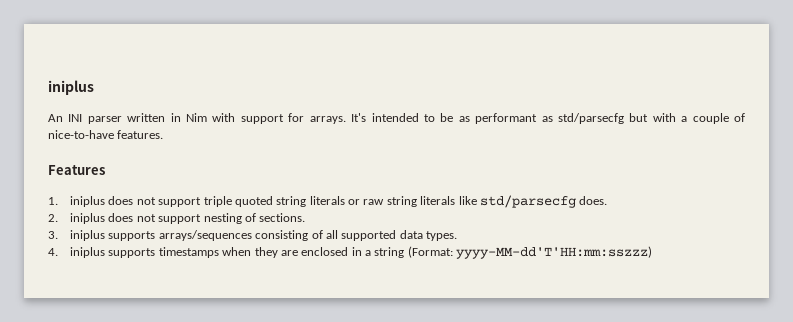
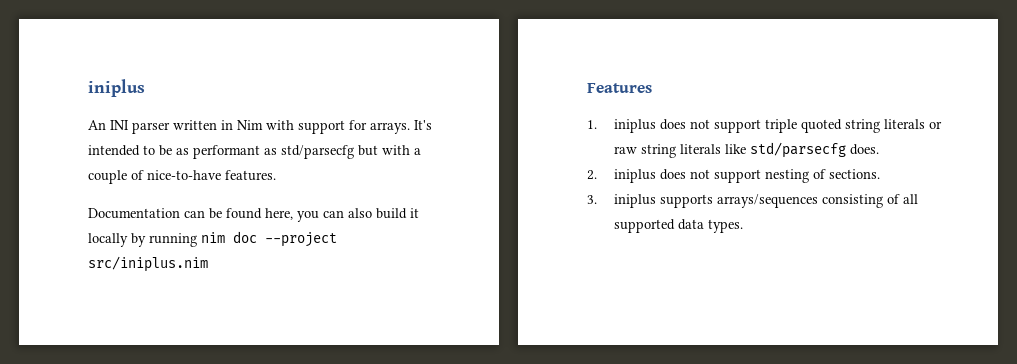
+ Documentation can be found here, you can also build it locally by running nim doc --project src/iniplus.nim
- 4. iniplus supports timestamps when they are enclosed in a string (Format: yyyy-MM-dd'T'HH:mm:sszzz)

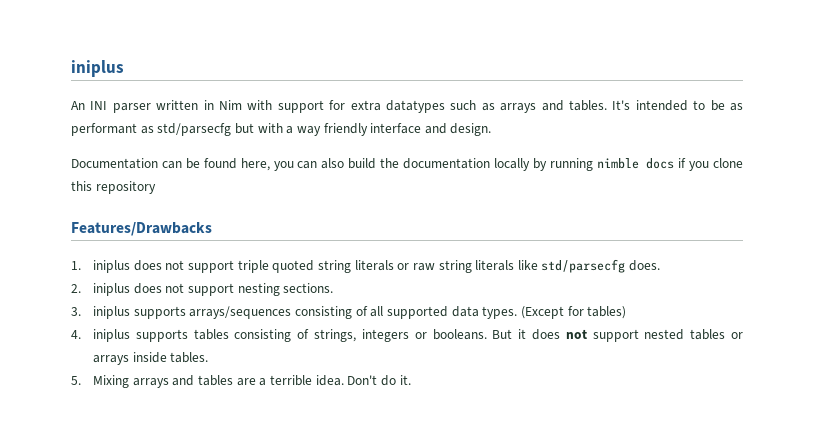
- An INI parser written in Nim with support for arrays.
+ An INI parser written in Nim with support for extra datatypes such as arrays and tables.
- It's intended to be as performant as std/parsecfg but with a couple of nice-to-have features.
+ It's intended to be as performant as std/parsecfg but with a way friendly interface and design.
- Documentation can be found here, you can also build it locally by running nim doc --project src/iniplus.nim
- Features
+ Documentation can be found here, you can also build the documentation locally by running nimble docs if you clone this repository
+ Features/Drawbacks
- 2. iniplus does not support nesting of sections.
+ 2. iniplus does not support nesting sections.
+ (Except for tables)
+ 4. iniplus supports tables consisting of strings, integers or booleans. But it does not support nested tables or arrays inside tables.
+ 5. Mixing arrays and tables are a terrible idea. Don't do it.

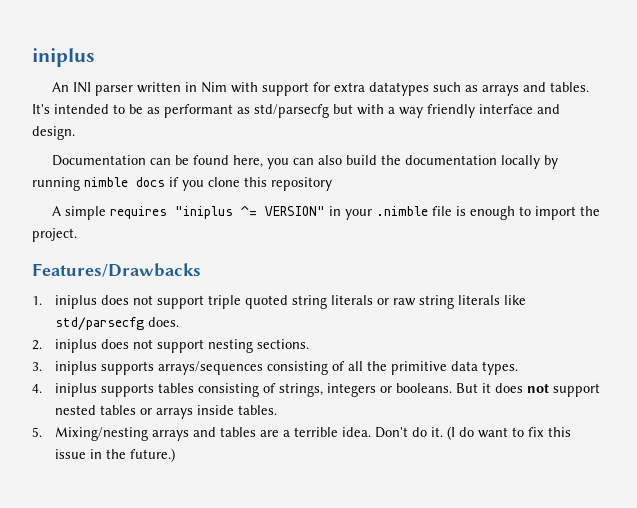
+ A simple requires "iniplus ^= VERSION" in your .nimble file is enough to import the project.
- 3. iniplus supports arrays/sequences consisting of all supported data types. (Except for tables)
+ 3. iniplus supports arrays/sequences consisting of all the primitive data types.
- 5. Mixing arrays and tables are a terrible idea.
+ 5. Mixing/nesting arrays and tables are a terrible idea.
+ (I do want to fix this issue in the future.)

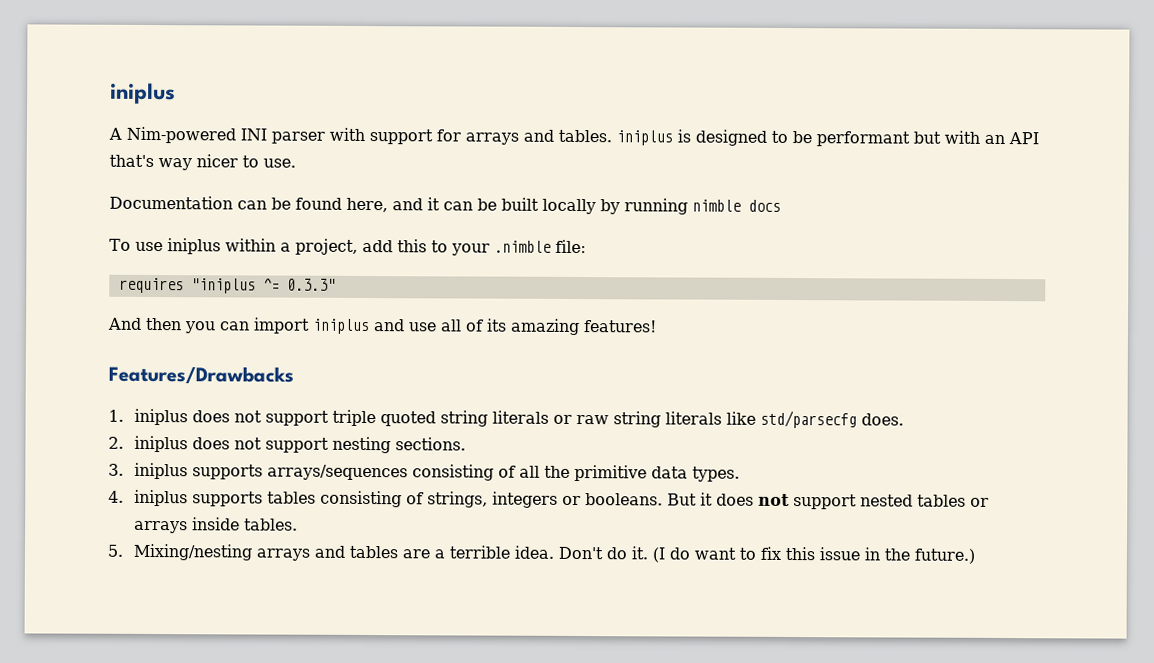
- An INI parser written in Nim with support for extra datatypes such as arrays and tables. It's intended to be as performant as std/parsecfg but with a way friendly interface and design.
+ A Nim-powered INI parser with support for arrays and tables. iniplus is designed to be performant but with an API that's way nicer to use.
- Documentation can be found here, you can also build the documentation locally by running nimble docs if you clone this repository
- A simple requires "iniplus ^= VERSION" in your .nimble file is enough to import the project.
+ Documentation can be found here, and it can be built locally by running nimble docs
+ To use iniplus within a project, add this to your .nimble file:
+ requires "iniplus ^= 0.3.3"
+ And then you can import iniplus and use all of its amazing features!

